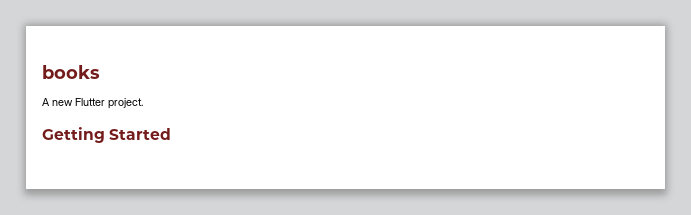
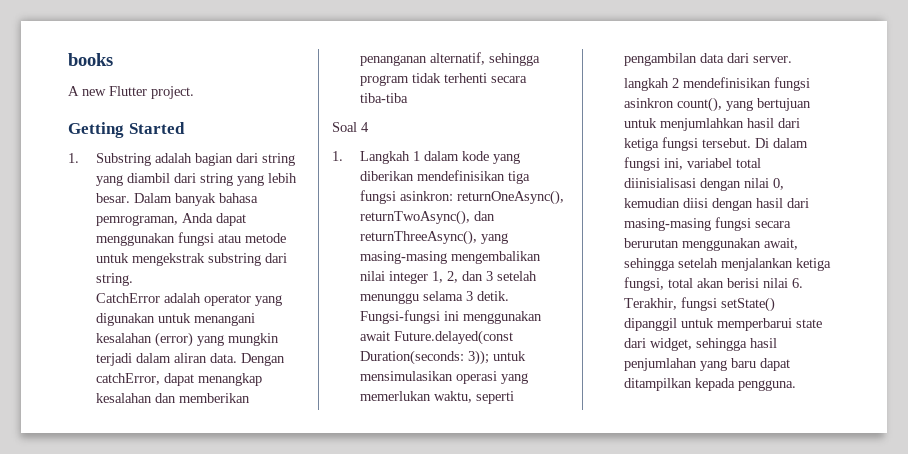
+ 1. Substring adalah bagian dari string yang diambil dari string yang lebih besar. Dalam banyak bahasa pemrograman, Anda dapat menggunakan fungsi atau metode untuk mengekstrak substring dari string.
+ CatchError adalah operator yang digunakan untuk menangani kesalahan (error) yang mungkin terjadi dalam aliran data. Dengan catchError, dapat menangkap kesalahan dan memberikan penanganan alternatif, sehingga program tidak terhenti secara tiba-tiba
+ Soal 4
+ 1. Langkah 1 dalam kode yang diberikan mendefinisikan tiga fungsi asinkron: returnOneAsync(), returnTwoAsync(), dan returnThreeAsync(), yang masing-masing mengembalikan nilai integer 1, 2, dan 3 setelah menunggu selama 3 detik. Fungsi-fungsi ini menggunakan await Future.delayed(const Duration(seconds: 3)); untuk mensimulasikan operasi yang memerlukan waktu, seperti pengambilan data dari server.
+ langkah 2 mendefinisikan fungsi asinkron count(), yang bertujuan untuk menjumlahkan hasil dari ketiga fungsi tersebut. Di dalam fungsi ini, variabel total diinisialisasi dengan nilai 0, kemudian diisi dengan hasil dari masing-masing fungsi secara berurutan menggunakan await, sehingga setelah menjalankan ketiga fungsi, total akan berisi nilai 6. Terakhir, fungsi setState() dipanggil untuk memperbarui state dari widget, sehingga hasil penjumlahan yang baru dapat ditampilkan kepada pengguna.

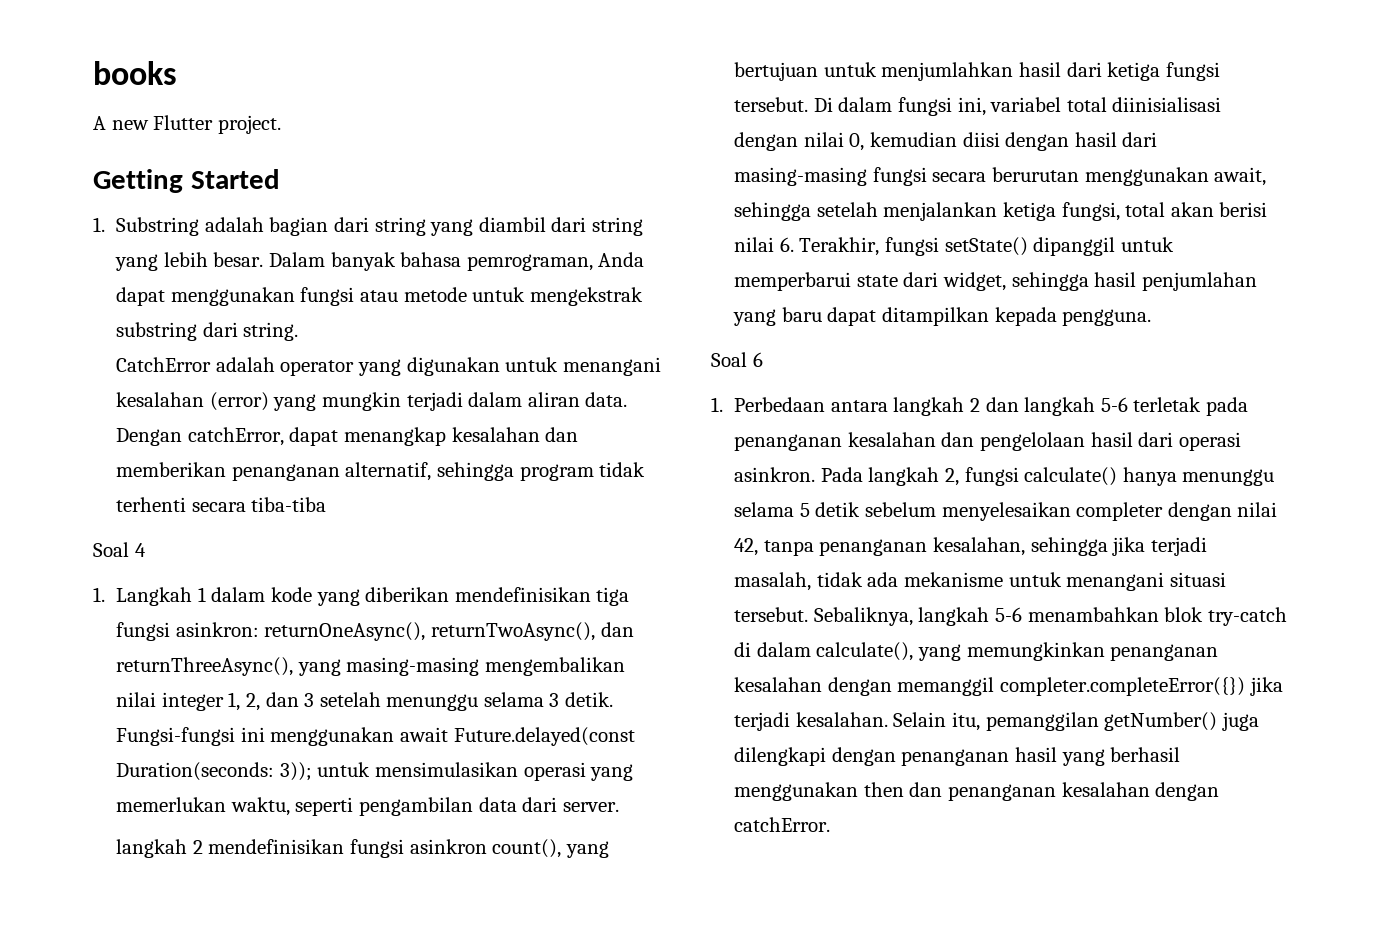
+ Soal 6
+ 1. Perbedaan antara langkah 2 dan langkah 5-6 terletak pada penanganan kesalahan dan pengelolaan hasil dari operasi asinkron. Pada langkah 2, fungsi calculate() hanya menunggu selama 5 detik sebelum menyelesaikan completer dengan nilai 42, tanpa penanganan kesalahan, sehingga jika terjadi masalah, tidak ada mekanisme untuk menangani situasi tersebut. Sebaliknya, langkah 5-6 menambahkan blok try-catch di dalam calculate(), yang memungkinkan penanganan kesalahan dengan memanggil completer.completeError({}) jika terjadi kesalahan. Selain itu, pemanggilan getNumber() juga dilengkapi dengan penanganan hasil yang berhasil menggunakan then dan penanganan kesalahan dengan catchError.

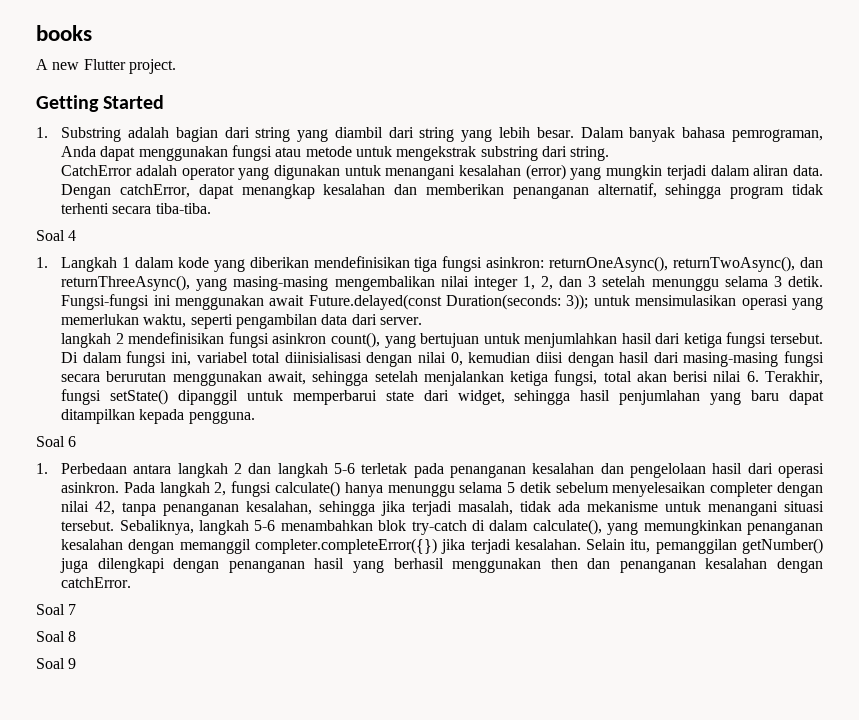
- Dengan catchError, dapat menangkap kesalahan dan memberikan penanganan alternatif, sehingga program tidak terhenti secara tiba-tiba
+ Dengan catchError, dapat menangkap kesalahan dan memberikan penanganan alternatif, sehingga program tidak terhenti secara tiba-tiba.
+ Soal 7
+ Soal 8
+ Soal 9

